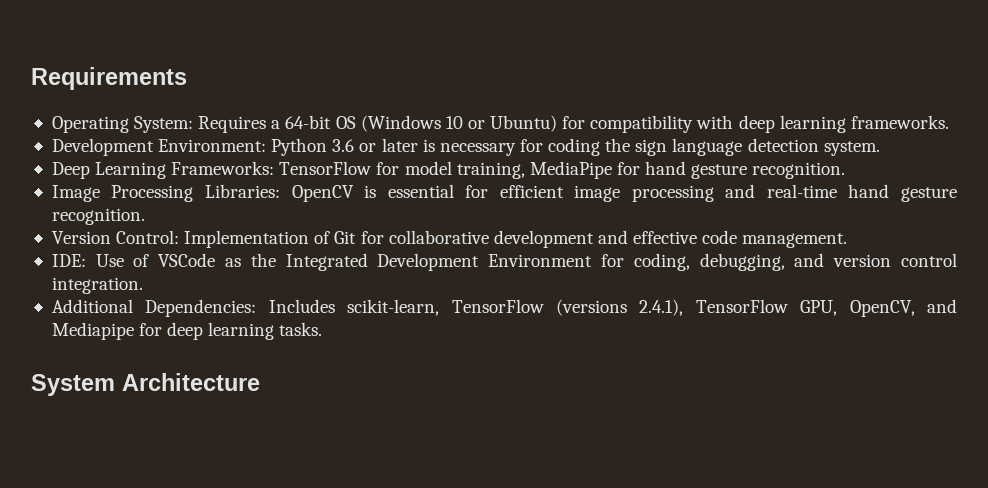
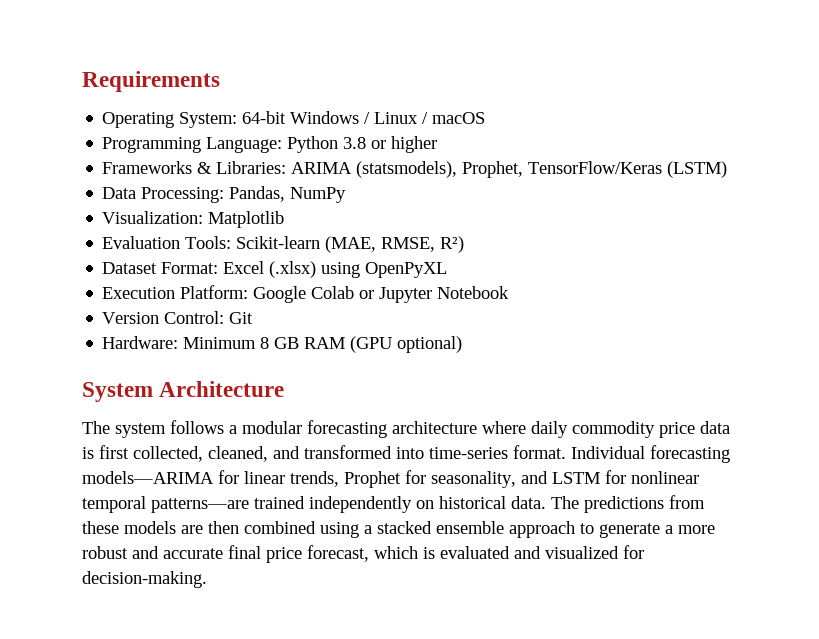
- Operating System: Requires a 64-bit OS (Windows 10 or Ubuntu) for compatibility with deep learning frameworks.
- Development Environment: Python 3.6 or later is necessary for coding the sign language detection system.
- Deep Learning Frameworks: TensorFlow for model training, MediaPipe for hand gesture recognition.
- Image Processing Libraries: OpenCV is essential for efficient image processing and real-time hand gesture recognition.
+ Operating System: 64-bit Windows / Linux / macOS
+ Programming Language: Python 3.8 or higher
+ Frameworks & Libraries: ARIMA (statsmodels), Prophet, TensorFlow/Keras (LSTM)
+ Data Processing: Pandas, NumPy
+ Visualization: Matplotlib
+ Evaluation Tools: Scikit-learn (MAE, RMSE, R²)
+ Dataset Format: Excel (.xlsx) using OpenPyXL
+ Execution Platform: Google Colab or Jupyter Notebook
- Version Control: Implementation of Git for collaborative development and effective code management.
- IDE: Use of VSCode as the Integrated Development Environment for coding, debugging, and version control integration.
- Additional Dependencies: Includes scikit-learn, TensorFlow (versions 2.4.1), TensorFlow GPU, OpenCV, and Mediapipe for deep learning tasks.
+ Version Control: Git
+ Hardware: Minimum 8 GB RAM (GPU optional)
  System Architecture
+ The system follows a modular forecasting architecture where daily commodity price data is first collected, cleaned, and transformed into time-series format. Individual forecasting models—ARIMA for linear trends, Prophet for seasonality, and LSTM for nonlinear temporal patterns—are trained independently on historical data. The predictions from these models are then combined using a stacked ensemble approach to generate a more robust and accurate final price forecast, which is evaluated and visualized for decision-making.

